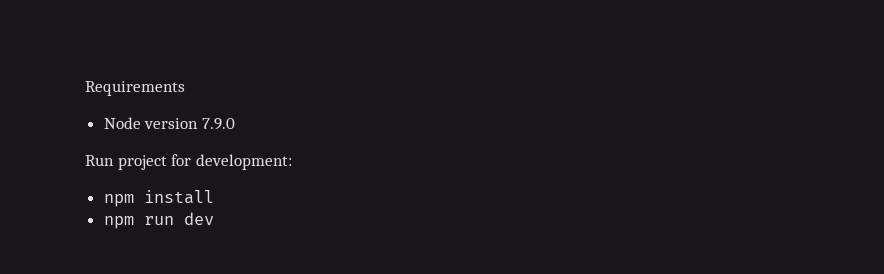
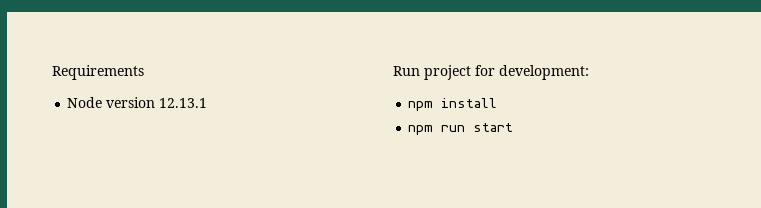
- Node version 7.9.0
+ Node version 12.13.1
- npm run dev
+ npm run start

